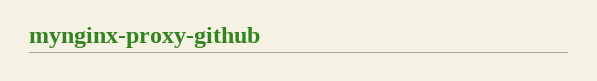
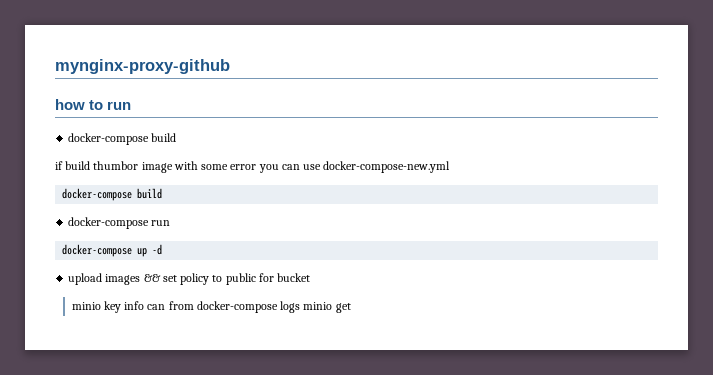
+ how to run
+ docker-compose build
+ if build thumbor image with some error you can use docker-compose-new.yml
+ docker-compose build
+ docker-compose run
+ docker-compose up -d
+ upload images && set policy to public for bucket
+ minio key info can from docker-compose logs minio get

